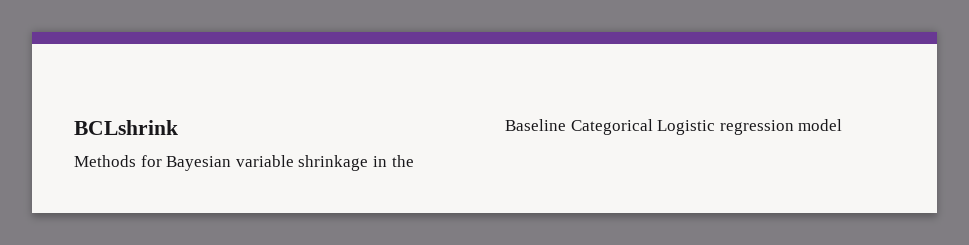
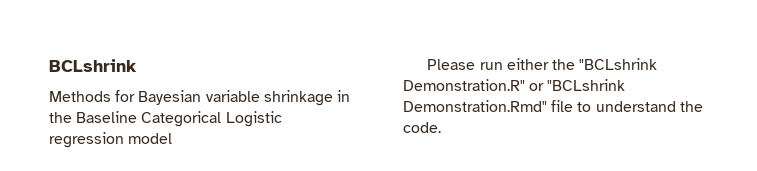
+ Please run either the "BCLshrink Demonstration.R" or "BCLshrink Demonstration.Rmd" file to understand the code.

